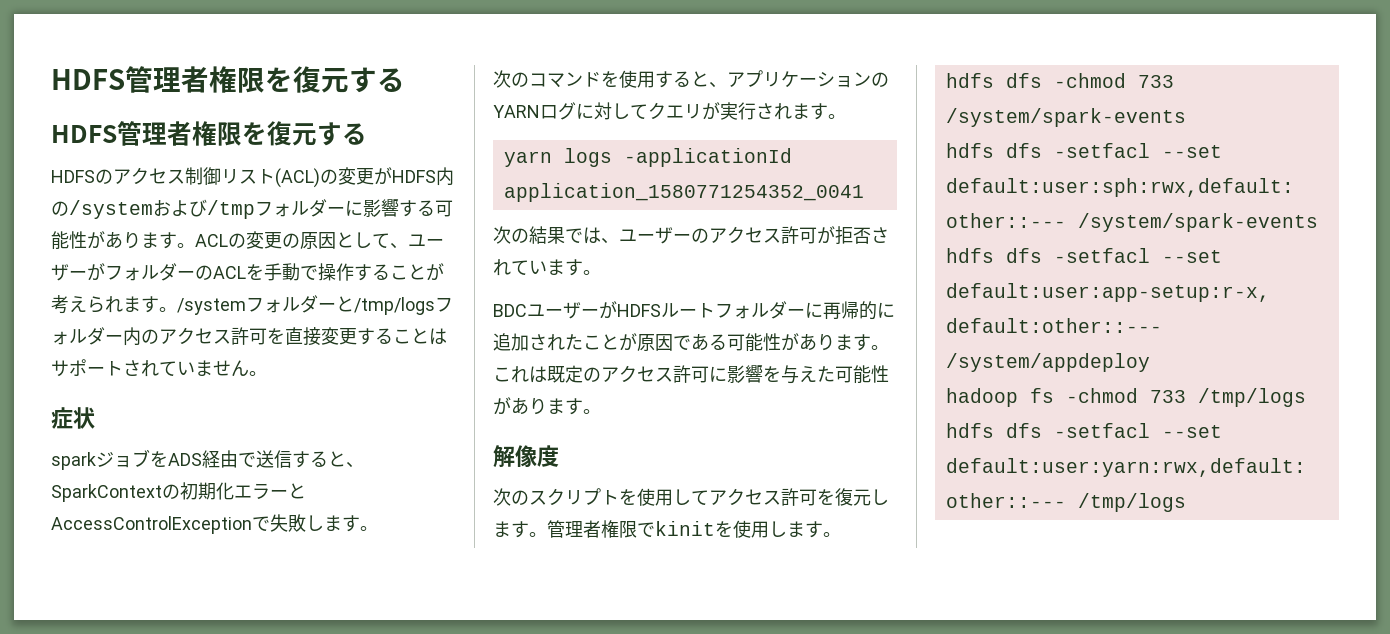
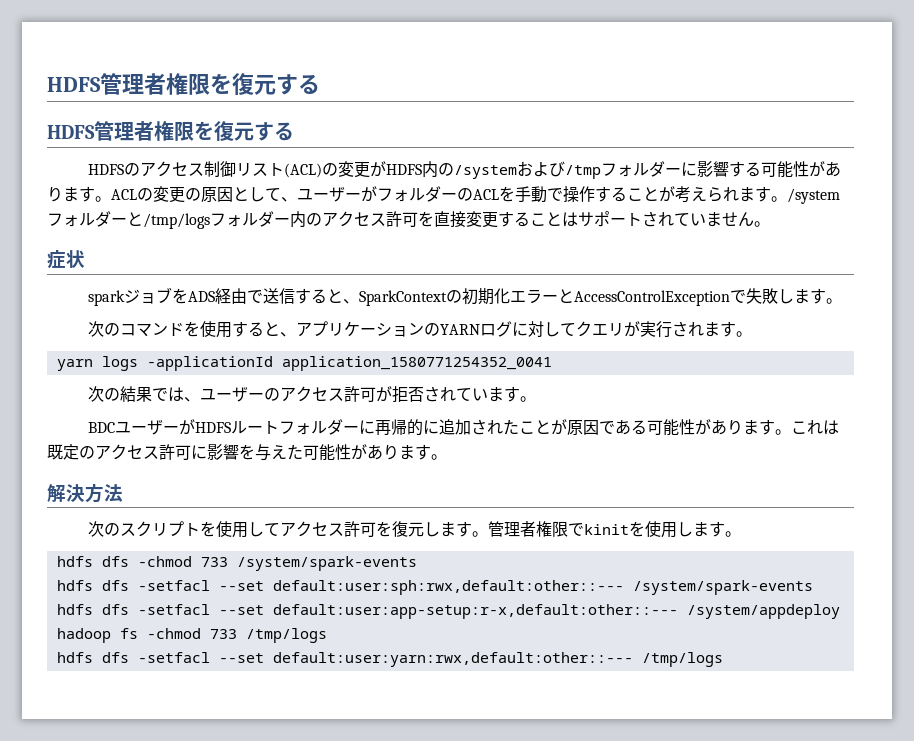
- 解像度
+ 解決方法

